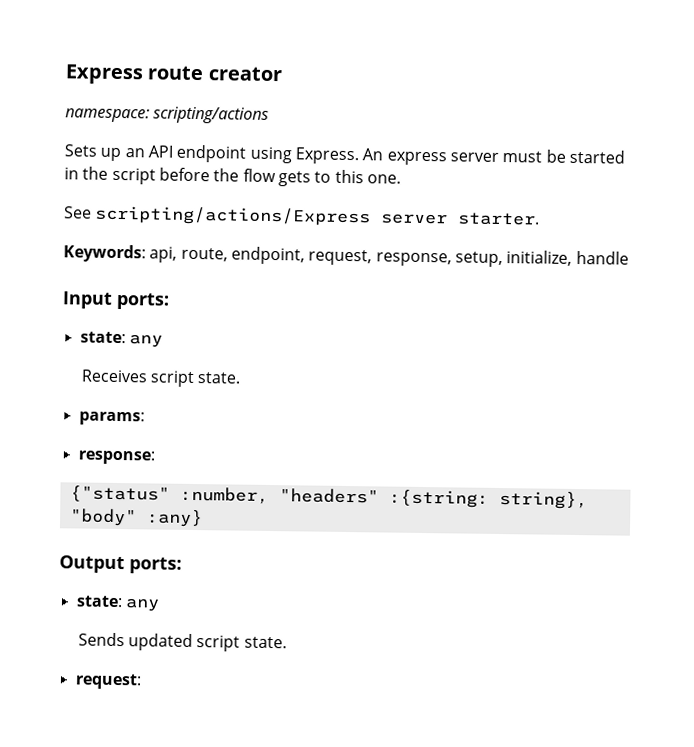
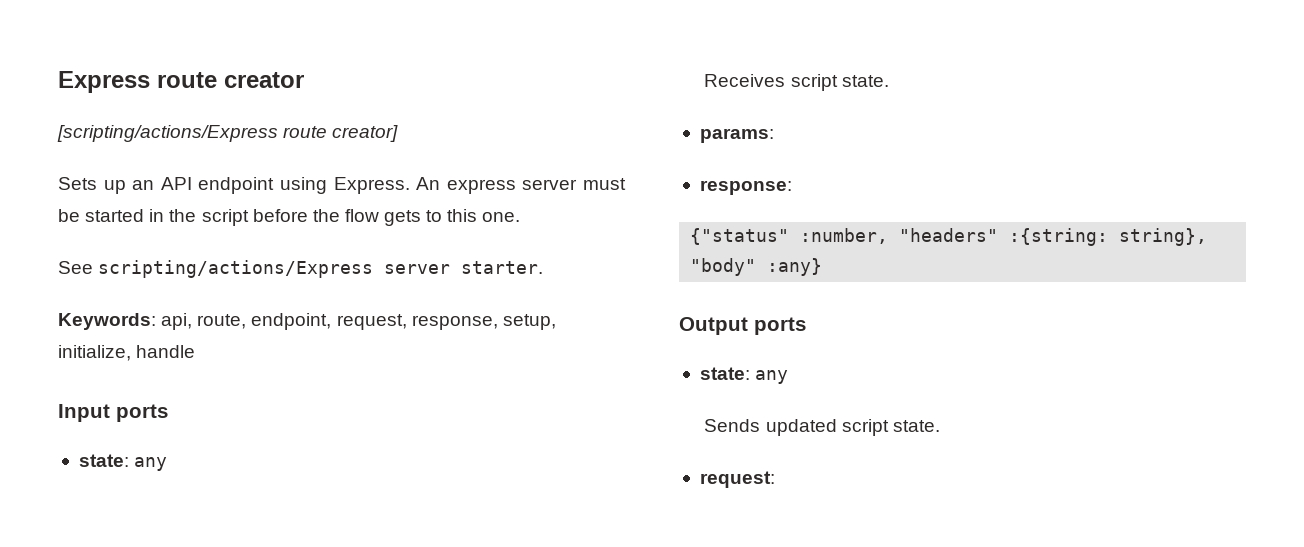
- namespace: scripting/actions
+ [scripting/actions/Express route creator]
- Input ports:
+ Input ports
- Output ports:
+ Output ports

